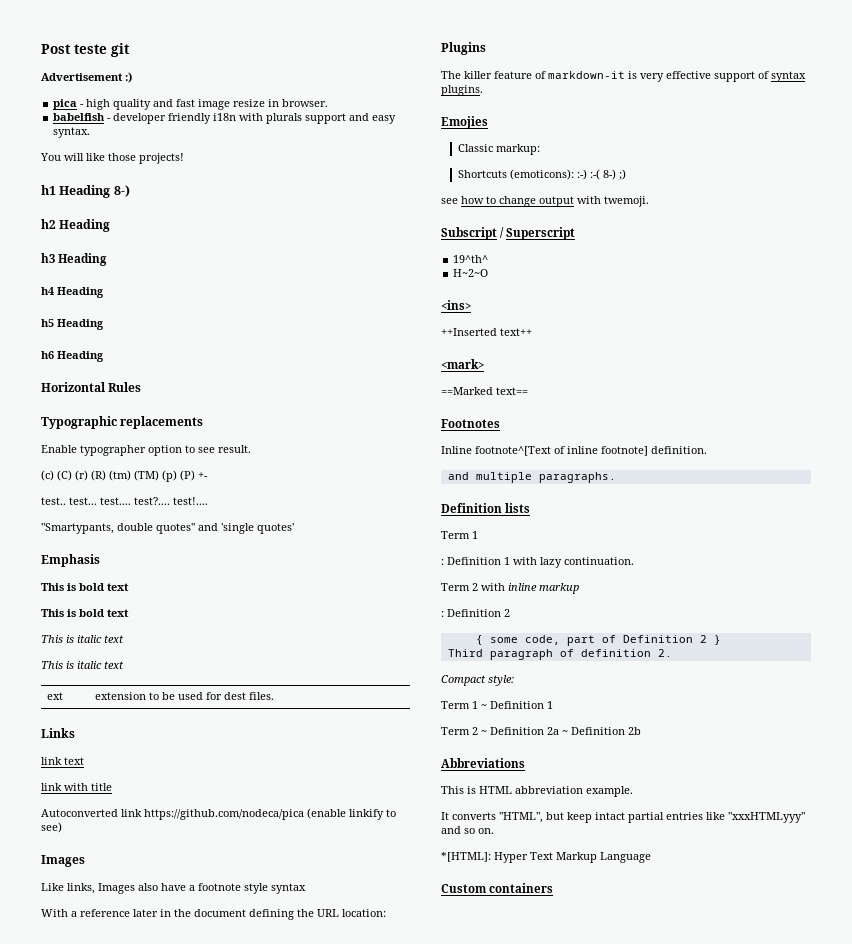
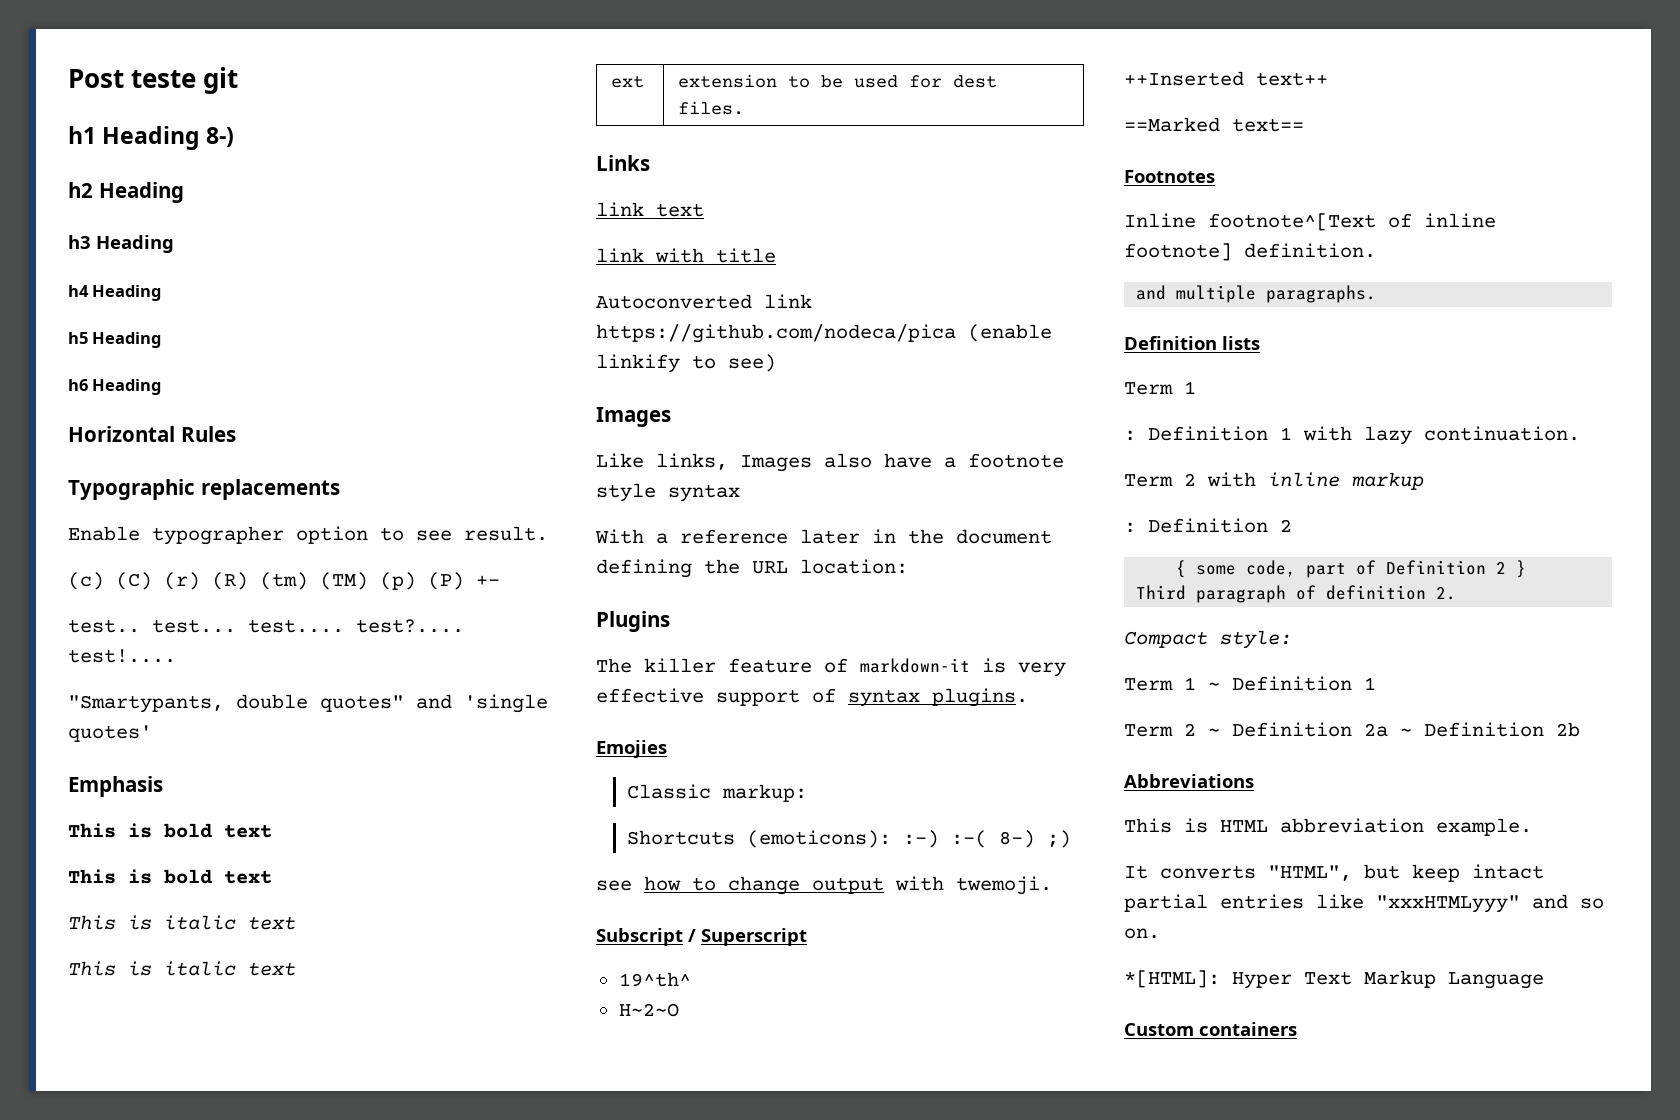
- Advertisement :)
- pica - high quality and fast image resize in browser.
- babelfish - developer friendly i18n with plurals support and easy syntax.
- You will like those projects!
- <ins>
- <mark>

